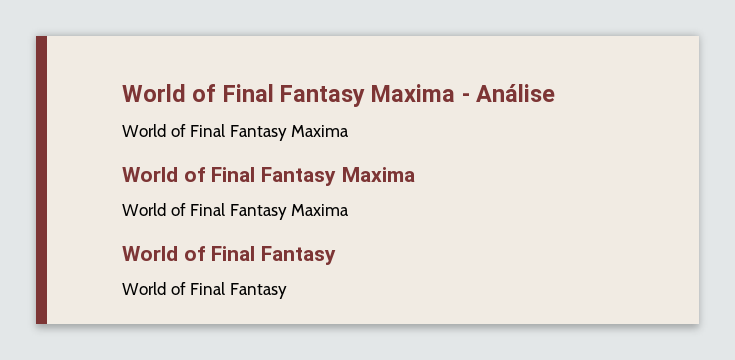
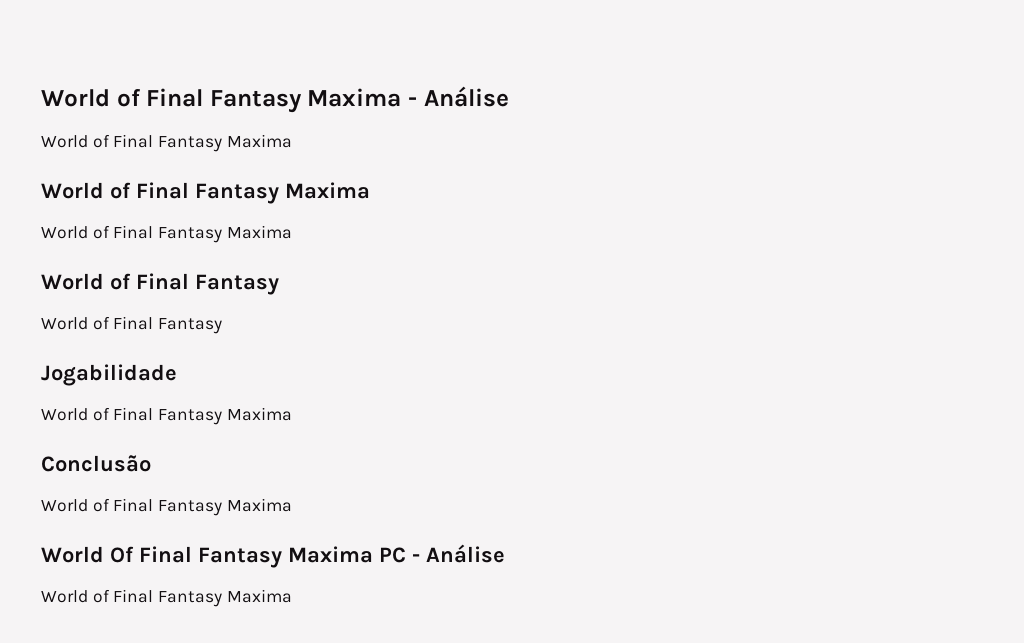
+ Jogabilidade
+ World of Final Fantasy Maxima
+ Conclusão
+ World of Final Fantasy Maxima
+ World Of Final Fantasy Maxima PC - Análise
+ World of Final Fantasy Maxima

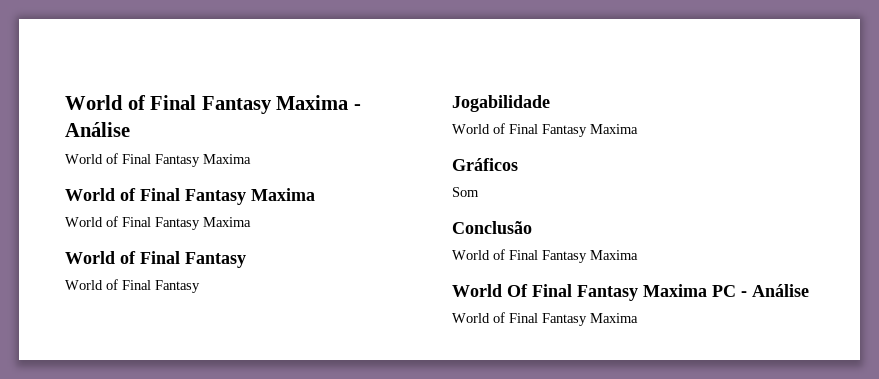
+ Gráficos
+ Som

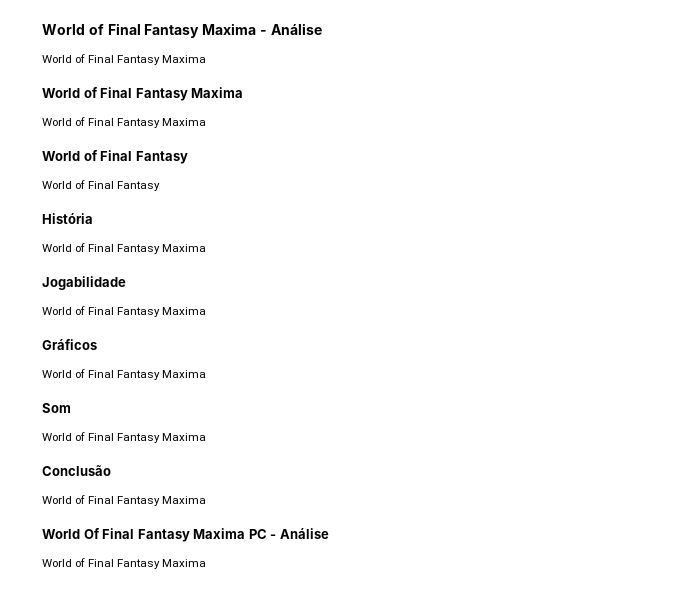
+ História
+ World of Final Fantasy Maxima
  Gráficos
+ World of Final Fantasy Maxima
  Som
+ World of Final Fantasy Maxima

